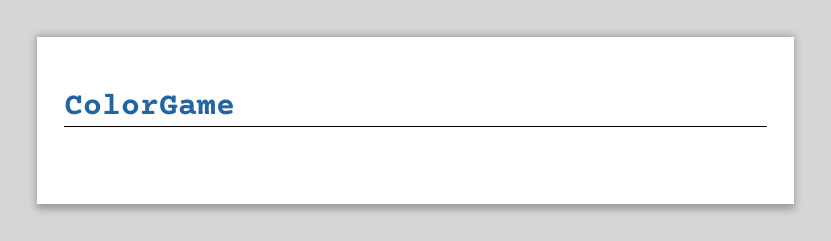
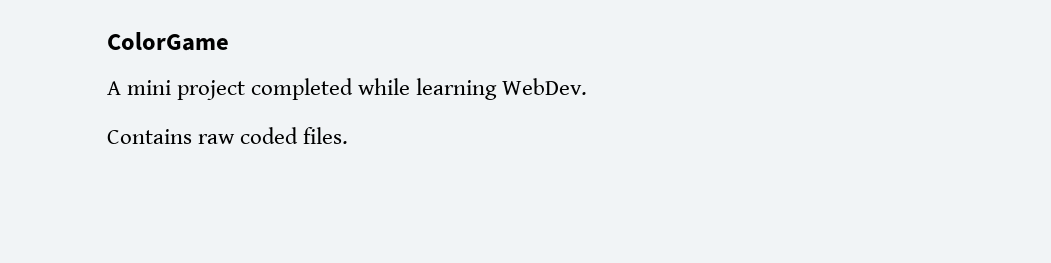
+ A mini project completed while learning WebDev.
+ Contains raw coded files.

